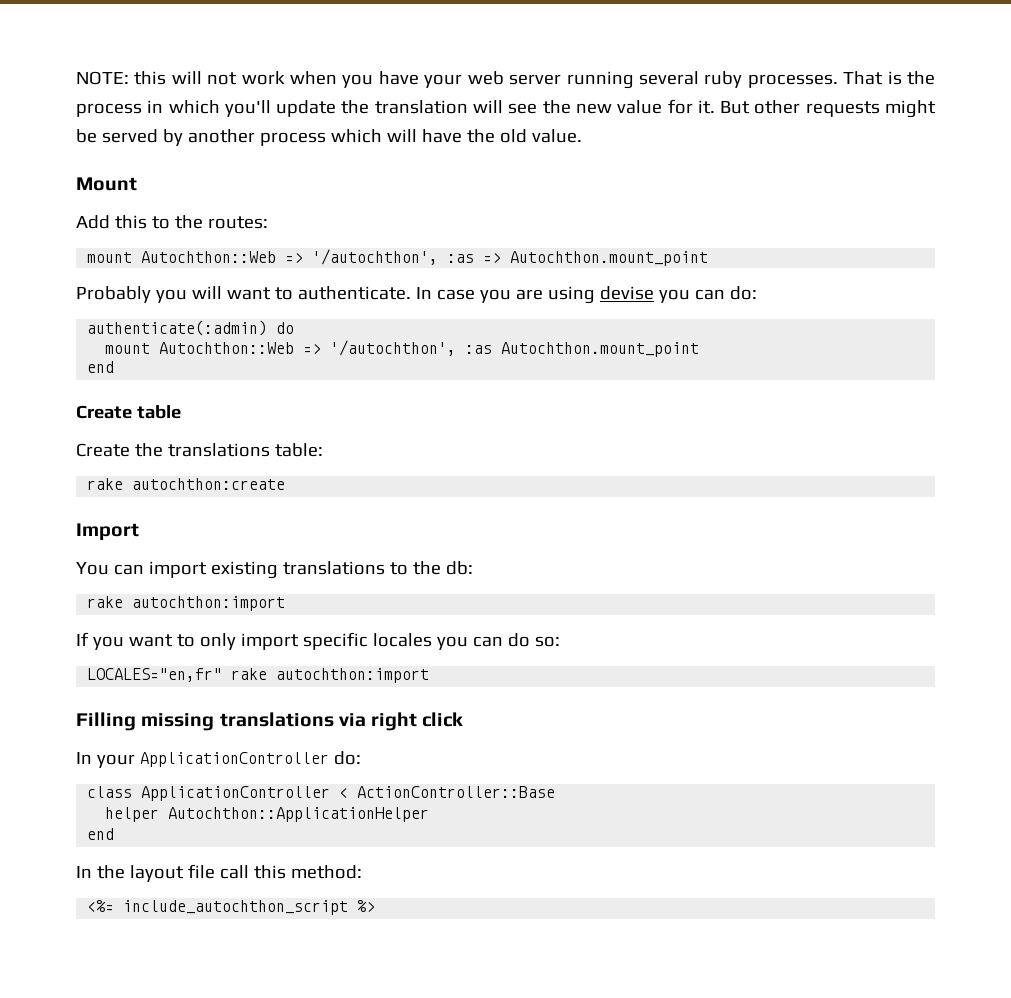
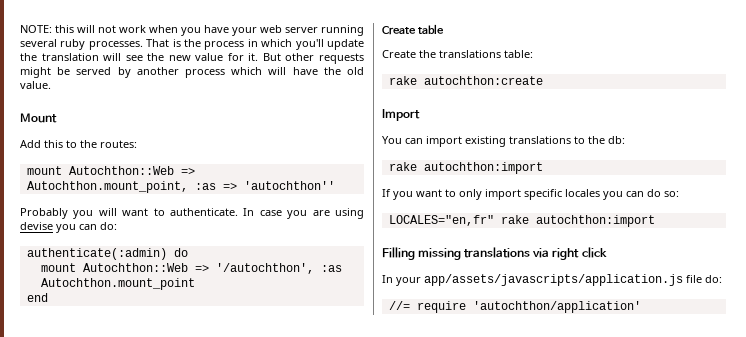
- mount Autochthon::Web => '/autochthon', :as => Autochthon.mount_point
+ mount Autochthon::Web => Autochthon.mount_point, :as => 'autochthon''
- In your ApplicationController do:
- class ApplicationController < ActionController::Base
- helper Autochthon::ApplicationHelper
- end
- In the layout file call this method:
- <%= include_autochthon_script %>
+ In your app/assets/javascripts/application.js file do:
+ //= require 'autochthon/application'

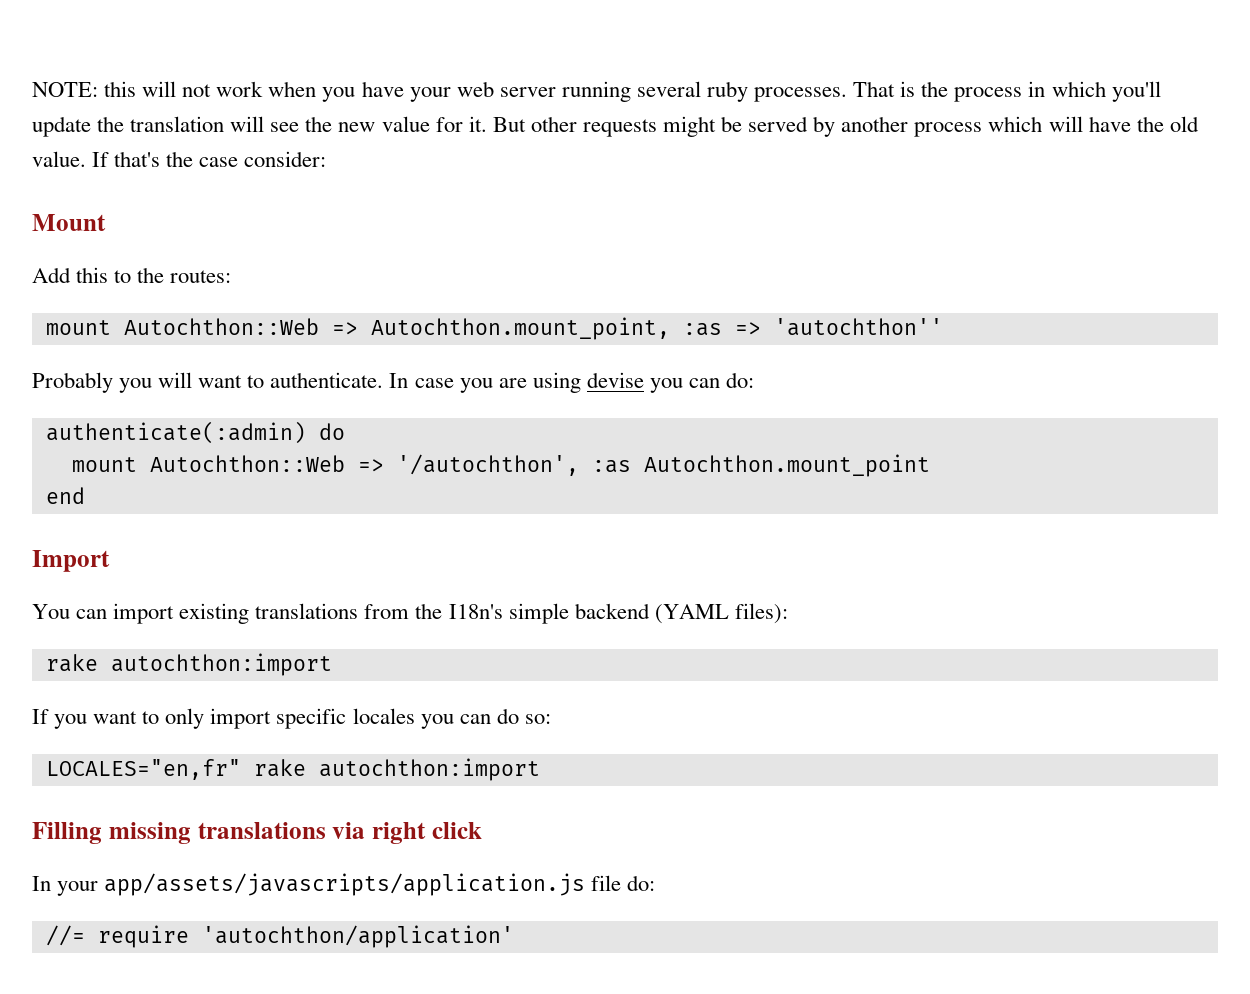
+ If that's the case consider:
- Create table
- Create the translations table:
- rake autochthon:create
- You can import existing translations to the db:
+ You can import existing translations from the I18n's simple backend (YAML files):

